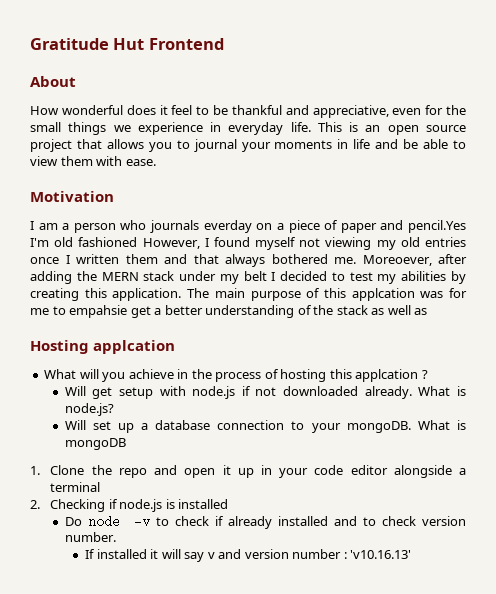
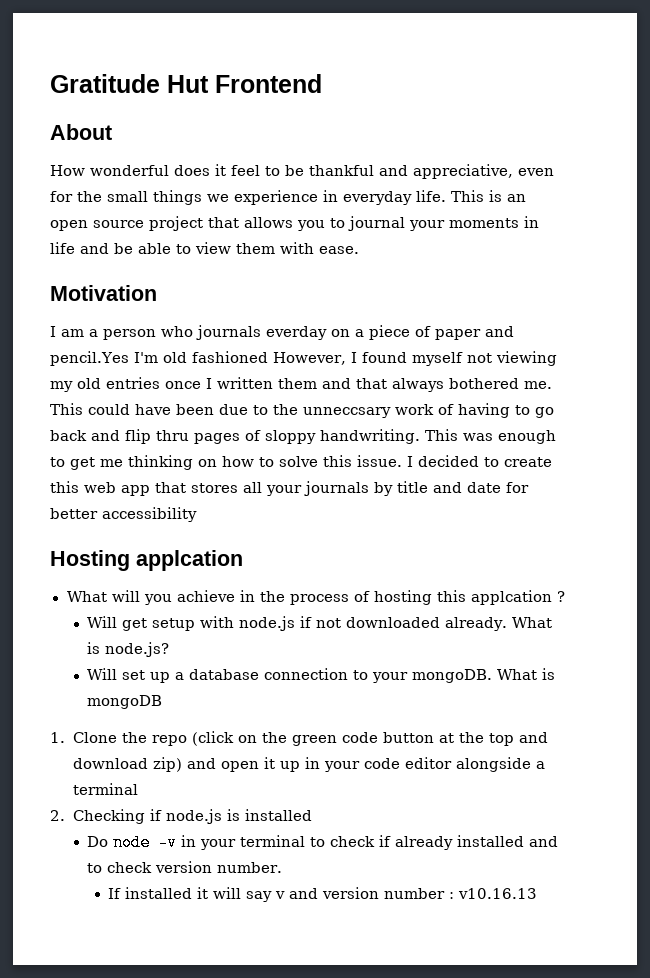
- Moreoever, after adding the MERN stack under my belt I decided to test my abilities by creating this application. The main purpose of this applcation was for me to empahsie get a better understanding of the stack as well as
+ This could have been due to the unneccsary work of having to go back and flip thru pages of sloppy handwriting. This was enough to get me thinking on how to solve this issue. I decided to create this web app that stores all your journals by title and date for better accessibility
- 1. Clone the repo and open it up in your code editor alongside a terminal
+ 1. Clone the repo (click on the green code button at the top and download zip) and open it up in your code editor alongside a terminal
- Do node -v to check if already installed and to check version number.
+ Do node -v in your terminal to check if already installed and to check version number.
- If installed it will say v and version number : 'v10.16.13'
+ If installed it will say v and version number : v10.16.13

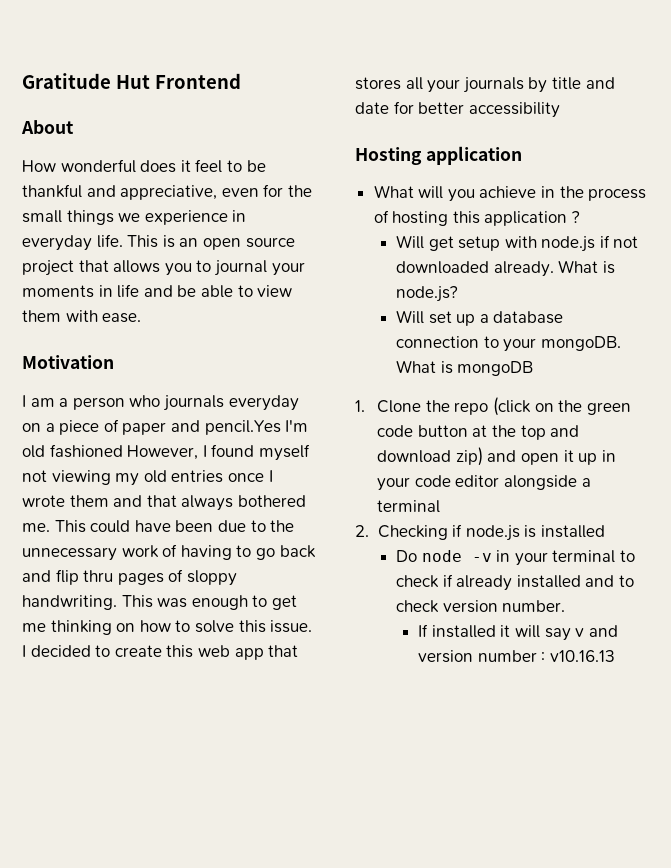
- I am a person who journals everday on a piece of paper and pencil.Yes I'm old fashioned However, I found myself not viewing my old entries once I written them and that always bothered me.
+ I am a person who journals everyday on a piece of paper and pencil.Yes I'm old fashioned However, I found myself not viewing my old entries once I wrote them and that always bothered me.
- This could have been due to the unneccsary work of having to go back and flip thru pages of sloppy handwriting.
+ This could have been due to the unnecessary work of having to go back and flip thru pages of sloppy handwriting.
- Hosting applcation
+ Hosting application
- What will you achieve in the process of hosting this applcation ?
+ What will you achieve in the process of hosting this application ?

